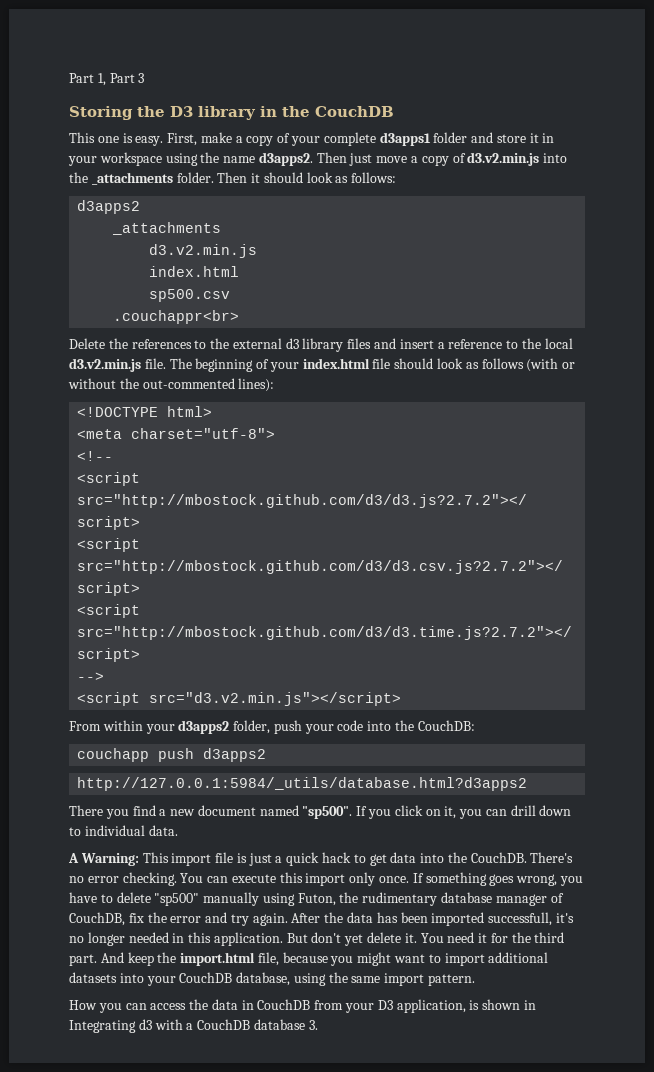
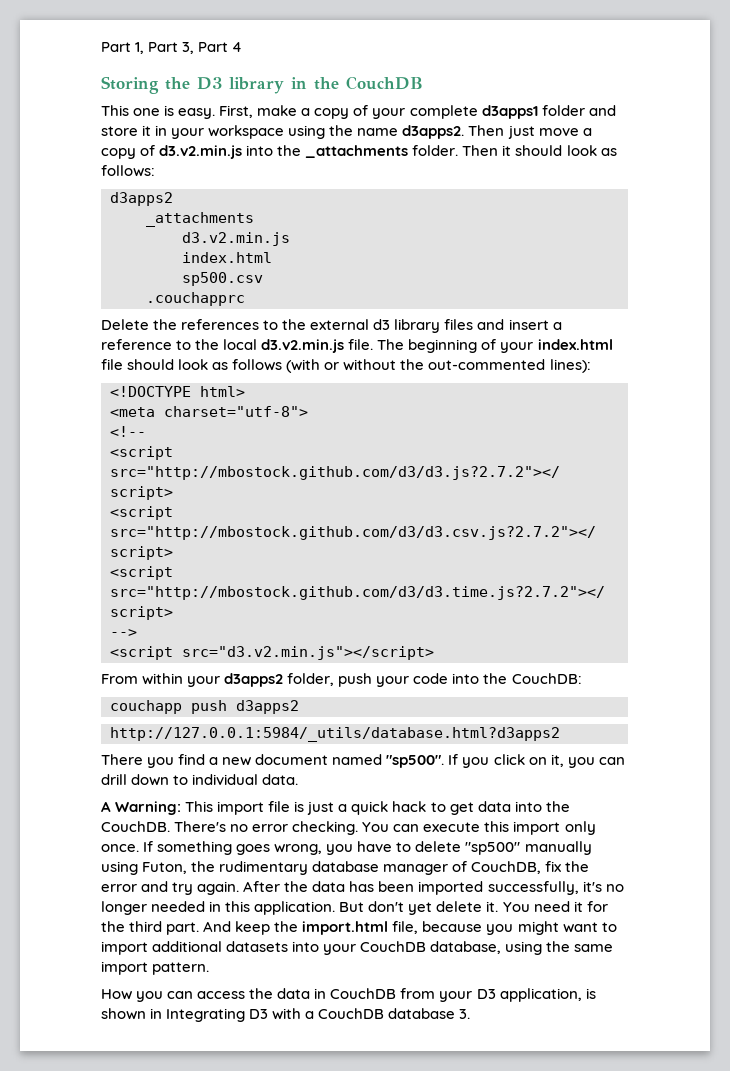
- Part 1, Part 3
+ Part 1, Part 3, Part 4
- .couchappr<br>
+ .couchapprc
- After the data has been imported successfull, it's no longer needed in this application.
+ After the data has been imported successfully, it's no longer needed in this application.
- How you can access the data in CouchDB from your D3 application, is shown in Integrating d3 with a CouchDB database 3.
+ How you can access the data in CouchDB from your D3 application, is shown in Integrating D3 with a CouchDB database 3.

